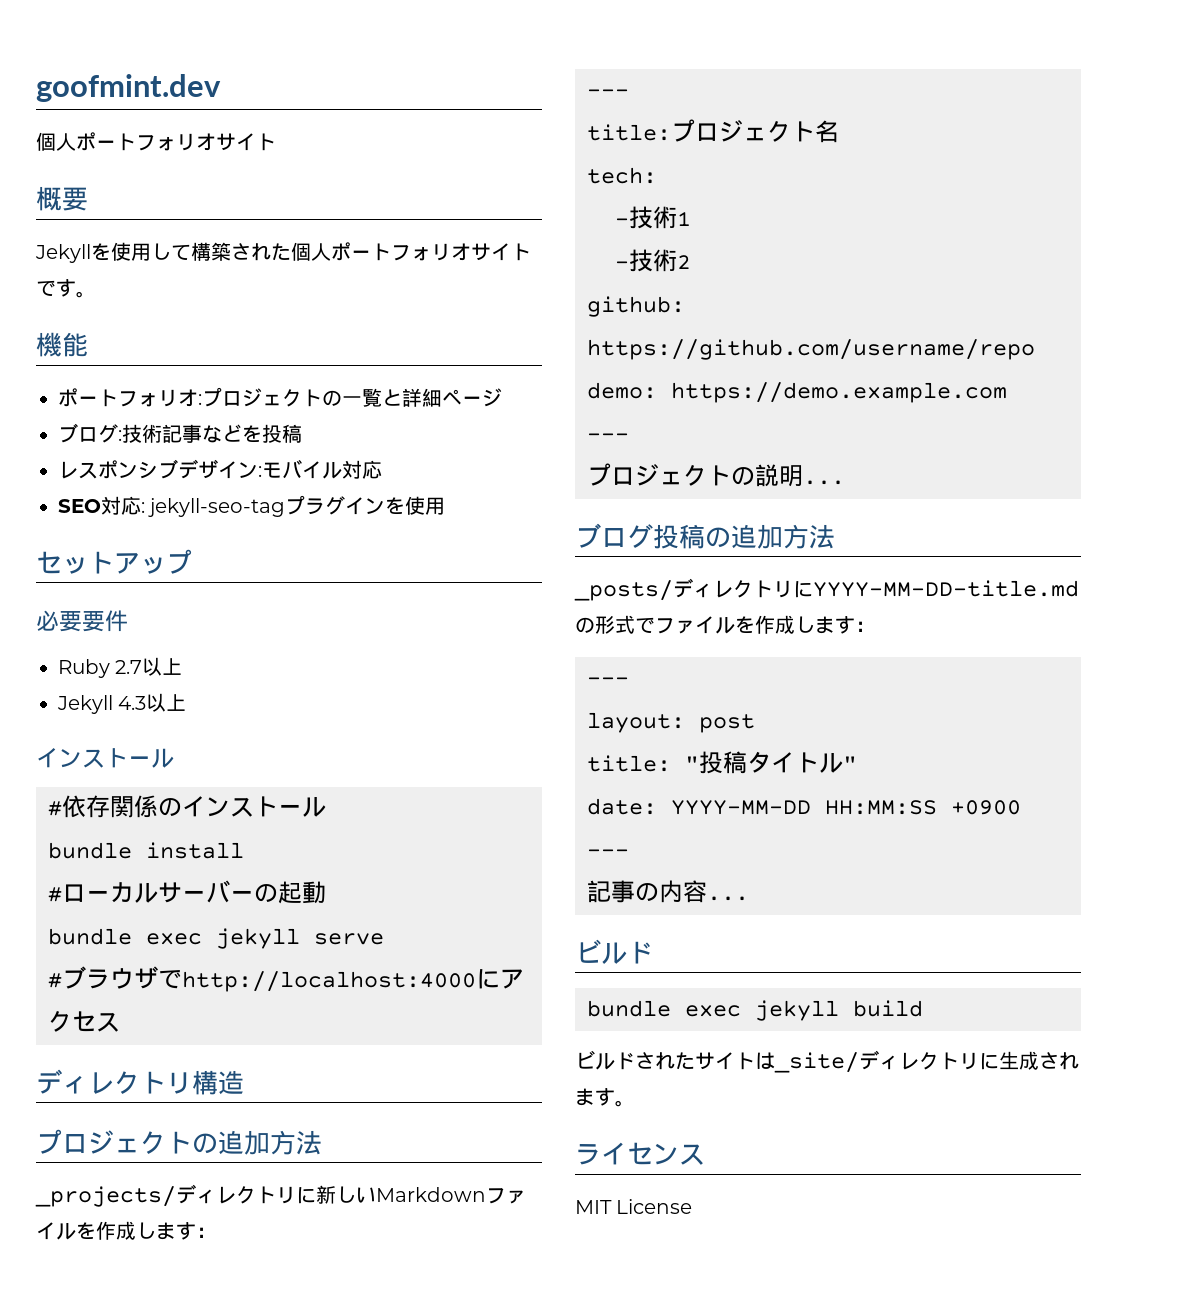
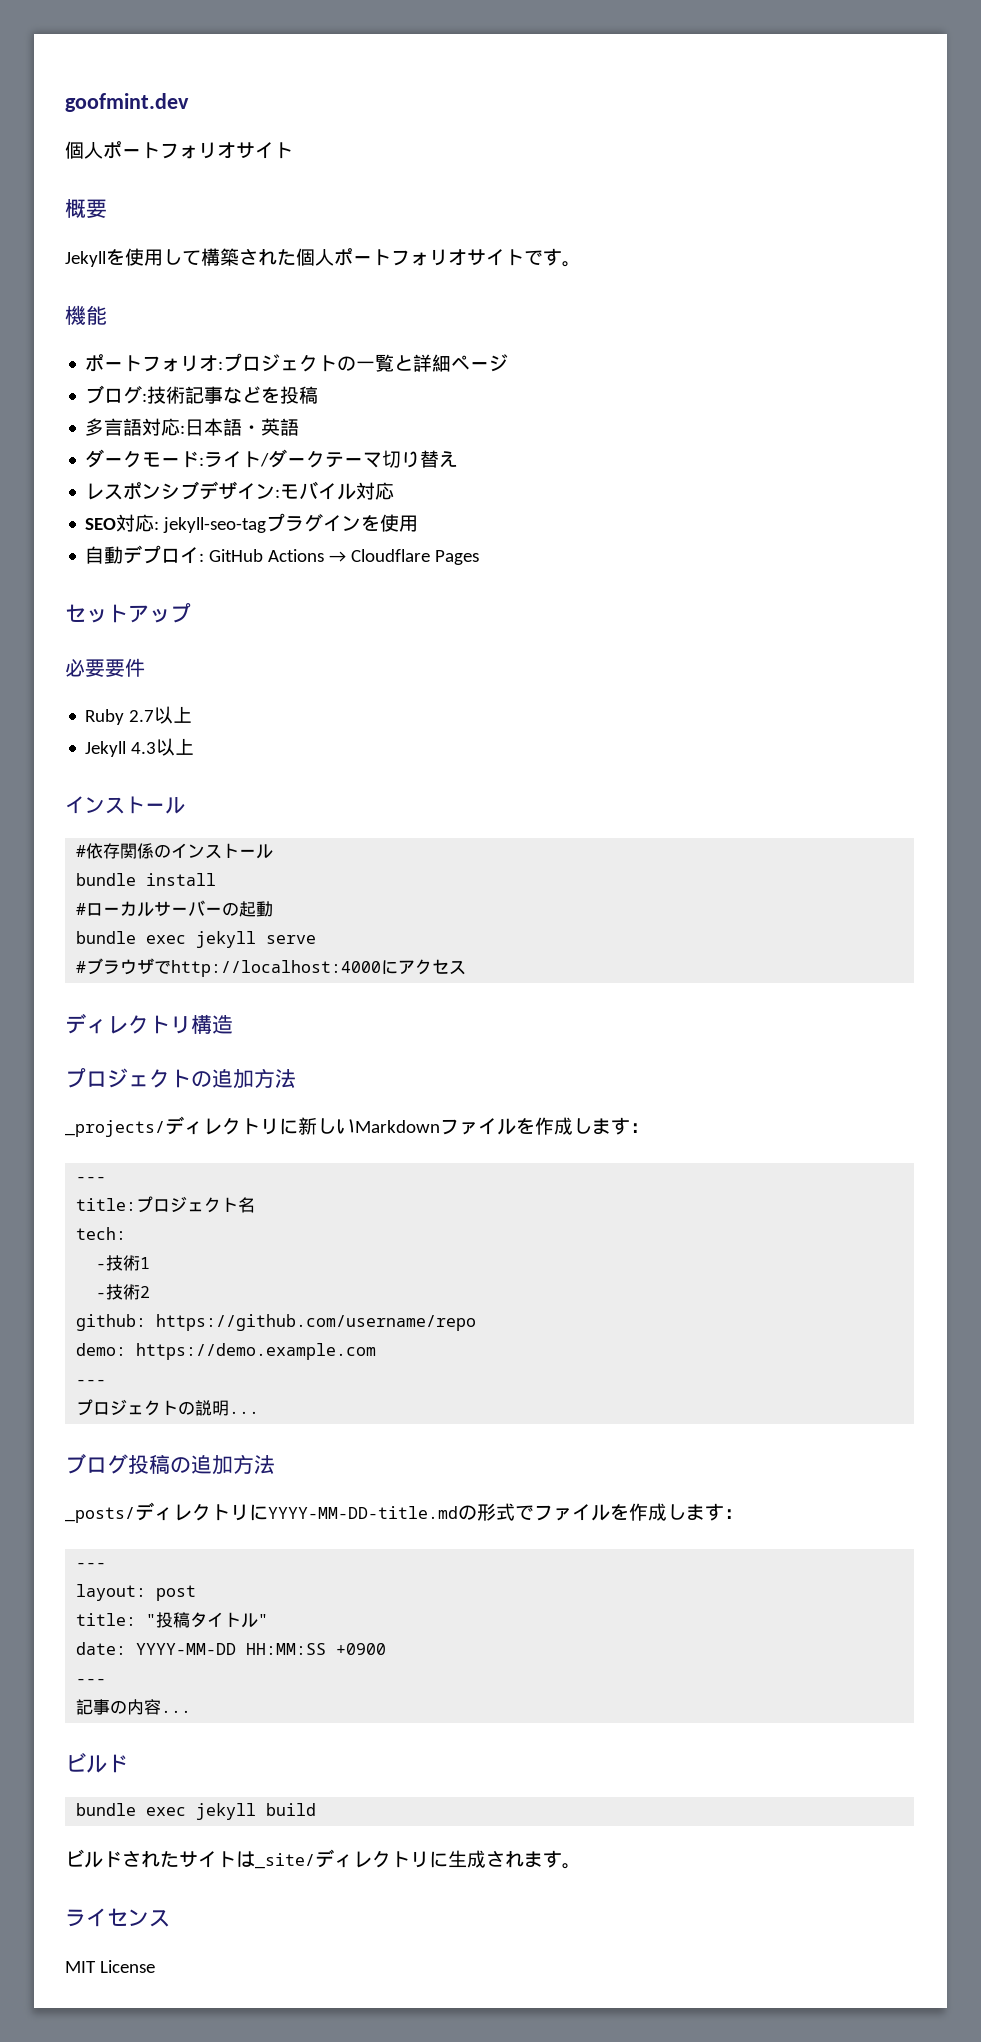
+ 多言語対応:日本語・英語
+ ダークモード:ライト/ダークテーマ切り替え
+ 自動デプロイ: GitHub Actions → Cloudflare Pages

